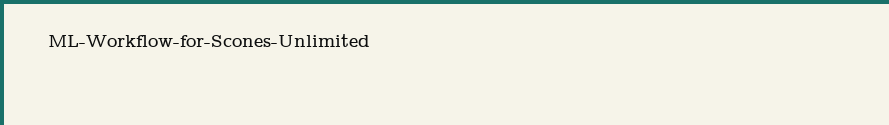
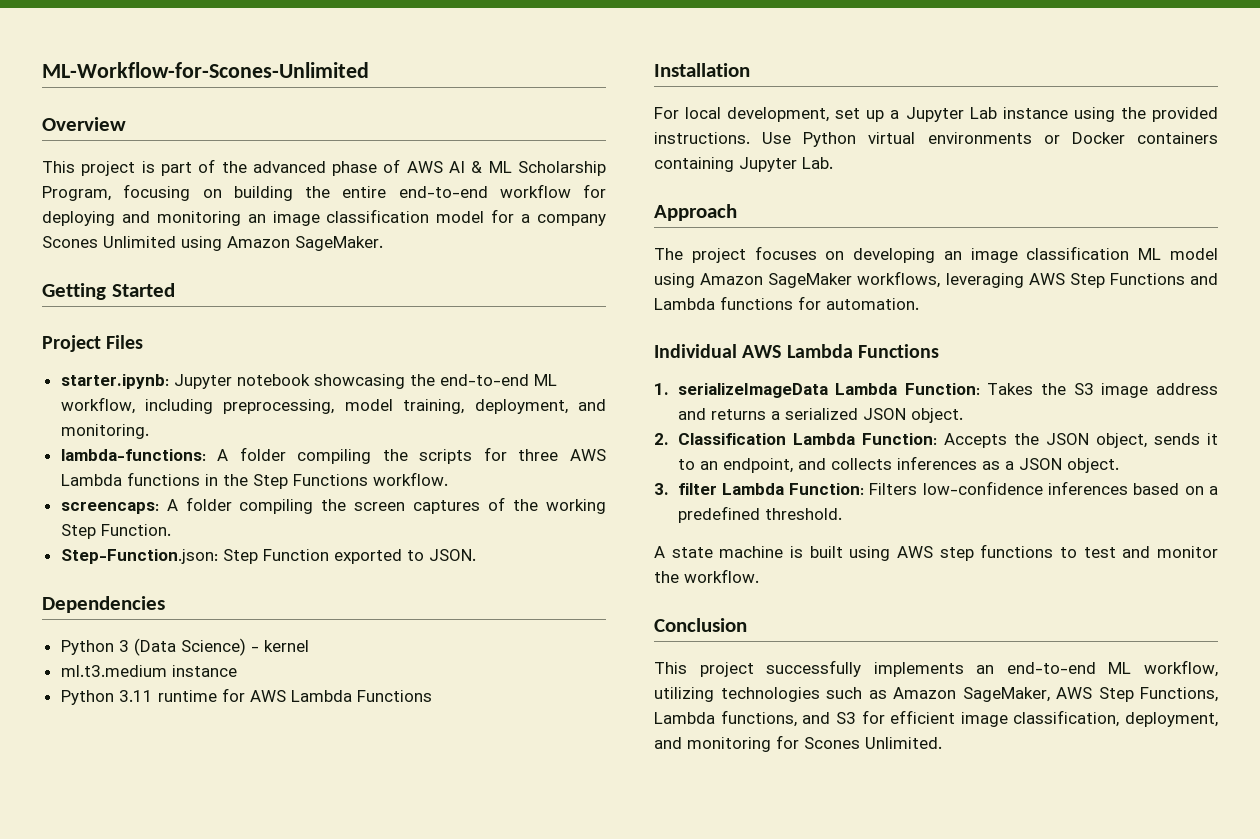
+ Overview
+ This project is part of the advanced phase of AWS AI & ML Scholarship Program, focusing on building the entire end-to-end workflow for deploying and monitoring an image classification model for a company Scones Unlimited using Amazon SageMaker.
+ Getting Started
+ Project Files
+ starter.ipynb: Jupyter notebook showcasing the end-to-end ML workflow, including preprocessing, model training, deployment, and monitoring.
+ lambda-functions: A folder compiling the scripts for three AWS Lambda functions in the Step Functions workflow.
+ screencaps: A folder compiling the screen captures of the working Step Function.
+ Step-Function.json: Step Function exported to JSON.
+ Dependencies
+ Python 3 (Data Science) - kernel
+ ml.t3.medium instance
+ Python 3.11 runtime for AWS Lambda Functions
+ Installation
+ For local development, set up a Jupyter Lab instance using the provided instructions. Use Python virtual environments or Docker containers containing Jupyter Lab.
+ Approach
+ The project focuses on developing an image classification ML model using Amazon SageMaker workflows, leveraging AWS Step Functions and Lambda functions for automation.
+ Individual AWS Lambda Functions
+ 1. serializeImageData Lambda Function: Takes the S3 image address and returns a serialized JSON object.
+ 2. Classification Lambda Function: Accepts the JSON object, sends it to an endpoint, and collects inferences as a JSON object.
+ 3. filter Lambda Function: Filters low-confidence inferences based on a predefined threshold.
+ A state machine is built using AWS step functions to test and monitor the workflow.
+ Conclusion
+ This project successfully implements an end-to-end ML workflow, utilizing technologies such as Amazon SageMaker, AWS Step Functions, Lambda functions, and S3 for efficient image classification, deployment, and monitoring for Scones Unlimited.

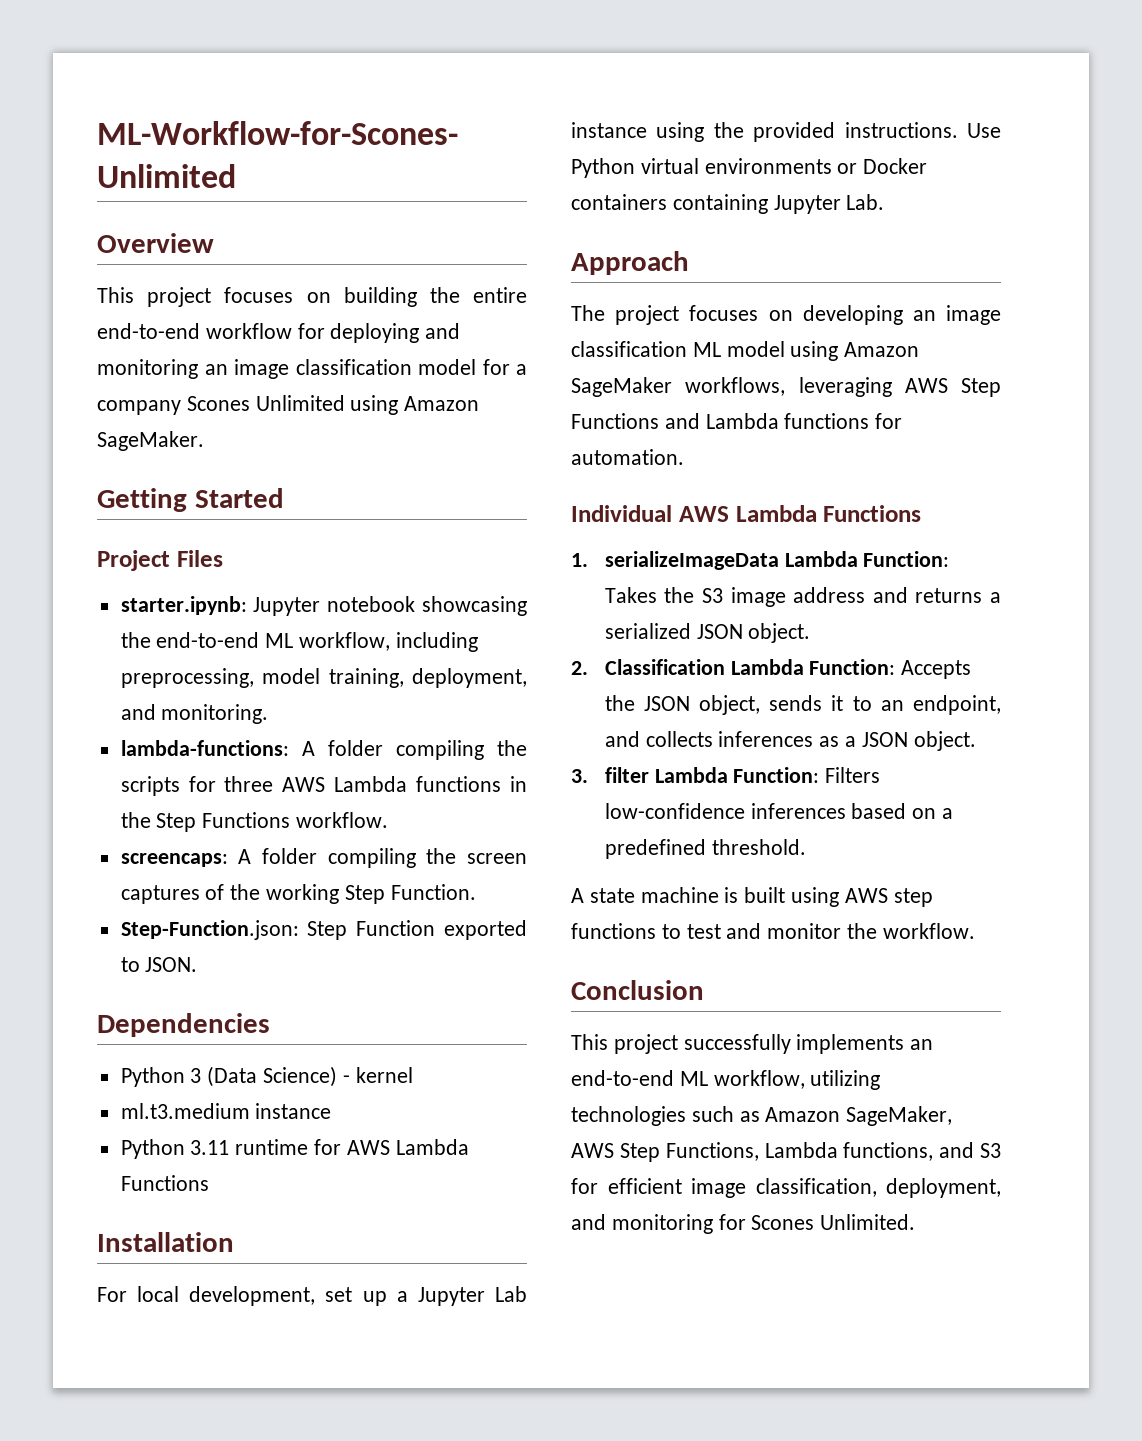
- This project is part of the advanced phase of AWS AI & ML Scholarship Program, focusing on building the entire end-to-end workflow for deploying and monitoring an image classification model for a company Scones Unlimited using Amazon SageMaker.
+ This project focuses on building the entire end-to-end workflow for deploying and monitoring an image classification model for a company Scones Unlimited using Amazon SageMaker.

